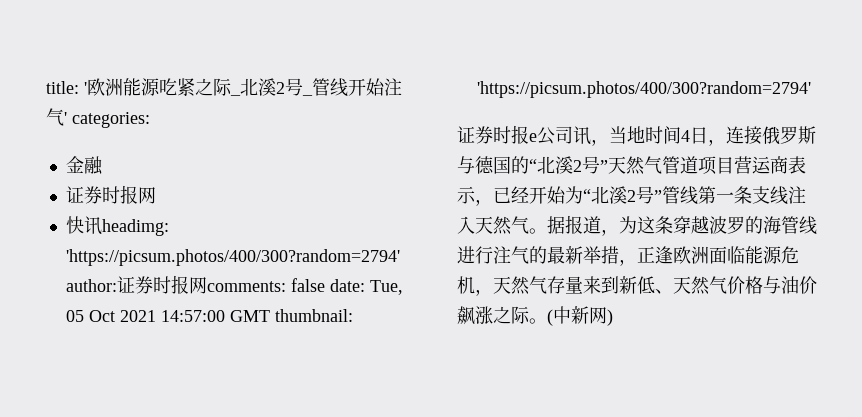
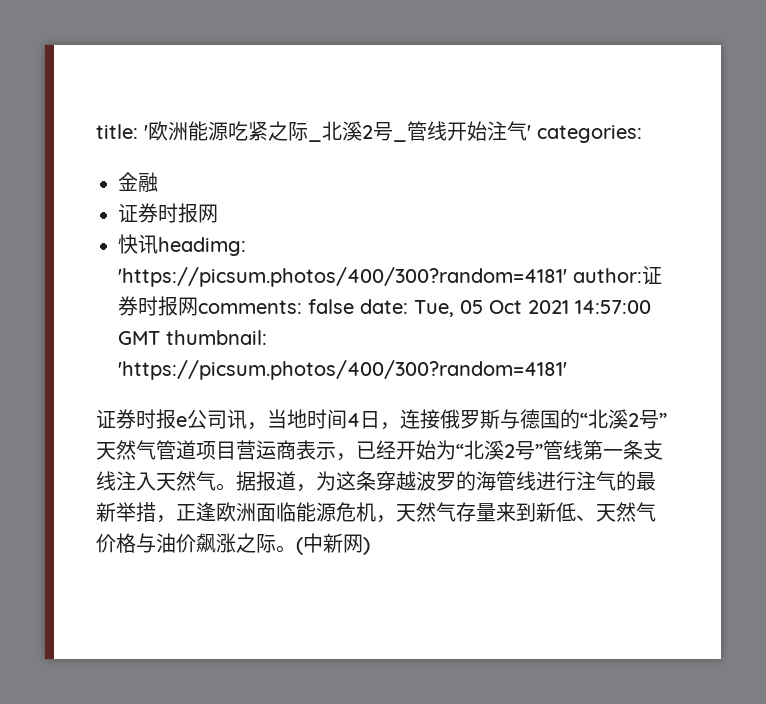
- 快讯headimg: 'https://picsum.photos/400/300?random=2794' author:证券时报网comments: false date: Tue, 05 Oct 2021 14:57:00 GMT thumbnail: 'https://picsum.photos/400/300?random=2794'
+ 快讯headimg: 'https://picsum.photos/400/300?random=4181' author:证券时报网comments: false date: Tue, 05 Oct 2021 14:57:00 GMT thumbnail: 'https://picsum.photos/400/300?random=4181'

